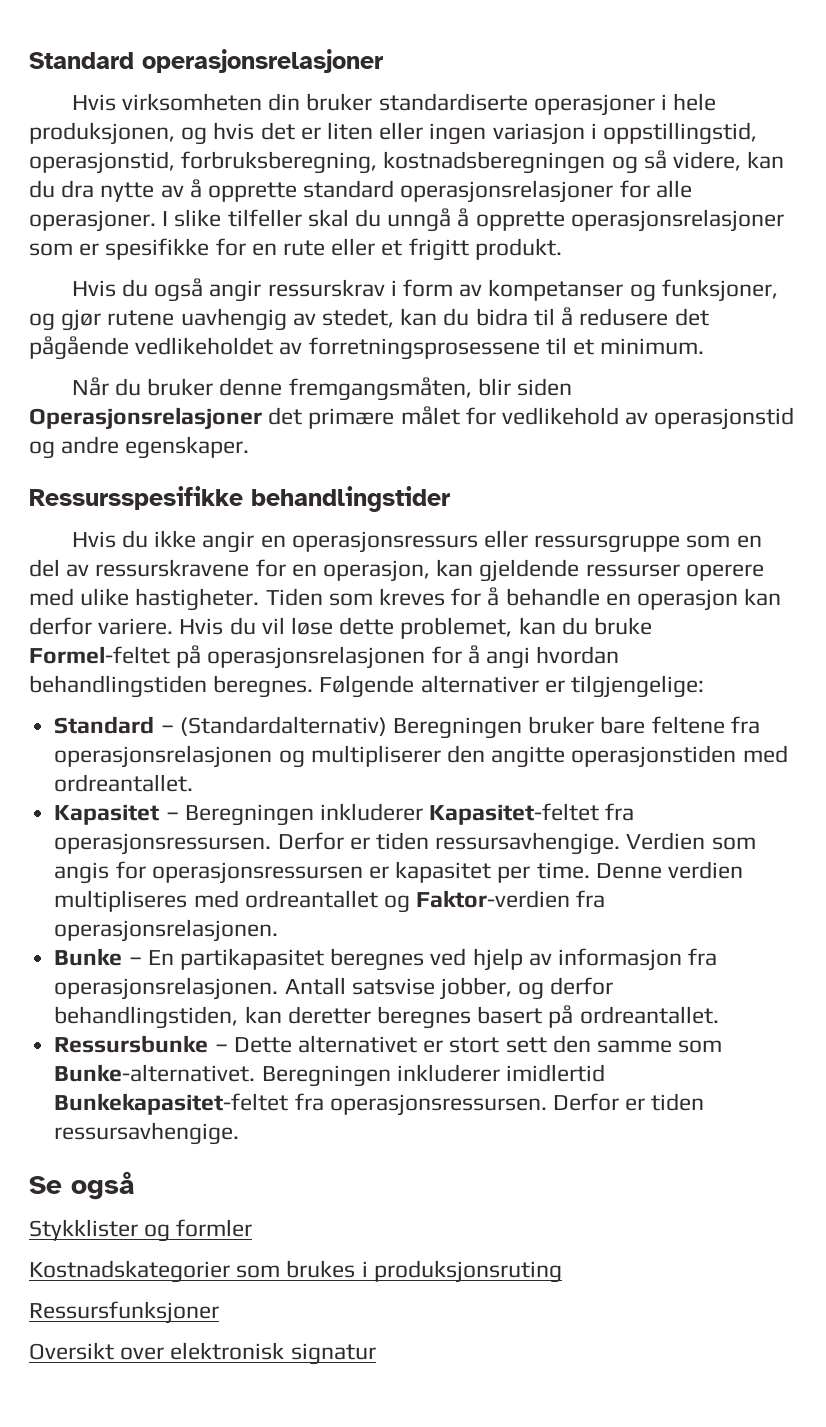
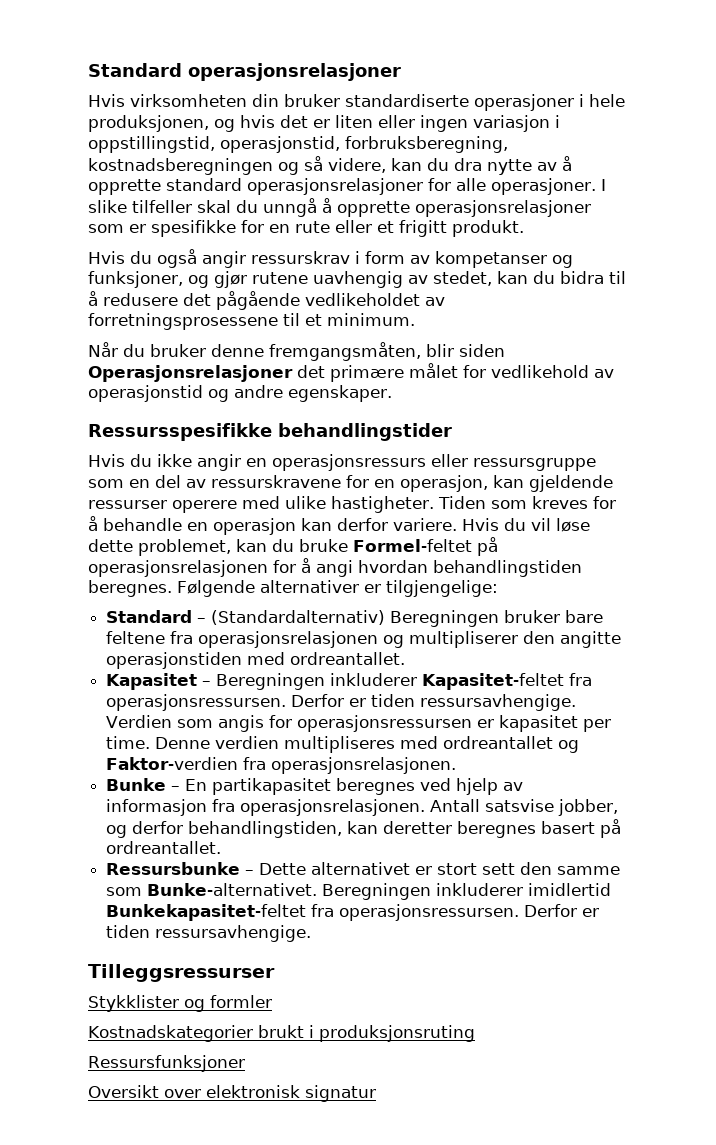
- Se også
+ Tilleggsressurser
- Kostnadskategorier som brukes i produksjonsruting
+ Kostnadskategorier brukt i produksjonsruting

